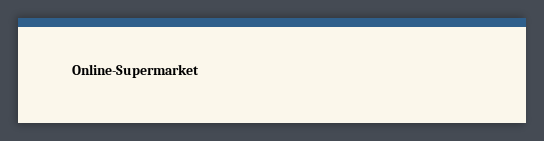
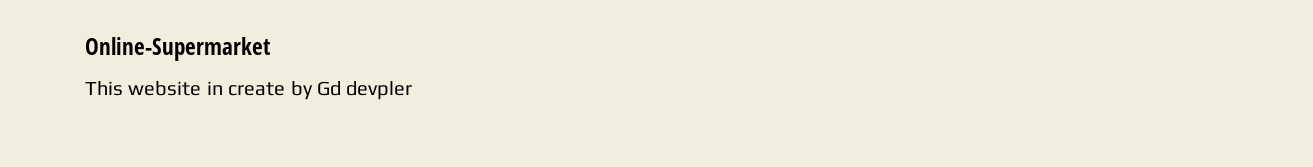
+ This website in create by Gd devpler

